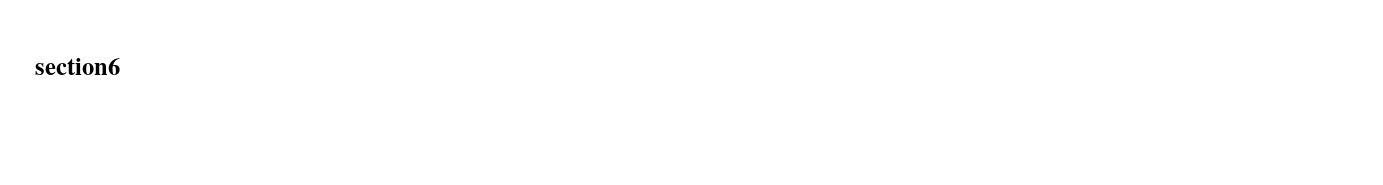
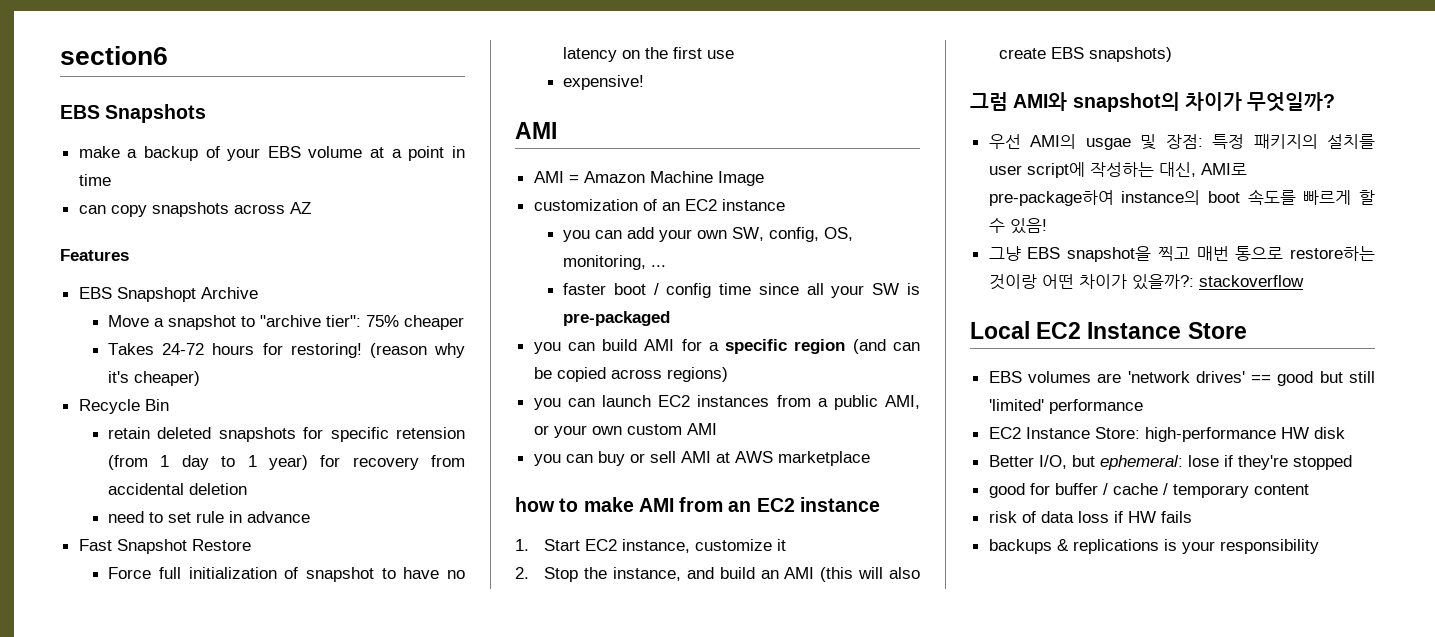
+ EBS Snapshots
+ make a backup of your EBS volume at a point in time
+ can copy snapshots across AZ
+ Features
+ EBS Snapshopt Archive
+ Move a snapshot to "archive tier": 75% cheaper
+ Takes 24-72 hours for restoring! (reason why it's cheaper)
+ Recycle Bin
+ retain deleted snapshots for specific retension (from 1 day to 1 year) for recovery from accidental deletion
+ need to set rule in advance
+ Fast Snapshot Restore
+ Force full initialization of snapshot to have no latency on the first use
+ expensive!
+ AMI
+ AMI = Amazon Machine Image
+ customization of an EC2 instance
+ you can add your own SW, config, OS, monitoring, ...
+ faster boot / config time since all your SW is pre-packaged
+ you can build AMI for a specific region (and can be copied across regions)
+ you can launch EC2 instances from a public AMI, or your own custom AMI
+ you can buy or sell AMI at AWS marketplace
+ how to make AMI from an EC2 instance
+ 1. Start EC2 instance, customize it
+ 2. Stop the instance, and build an AMI (this will also create EBS snapshots)
+ 그럼 AMI와 snapshot의 차이가 무엇일까?
+ 우선 AMI의 usgae 및 장점: 특정 패키지의 설치를 user script에 작성하는 대신, AMI로 pre-package하여 instance의 boot 속도를 빠르게 할 수 있음!
+ 그냥 EBS snapshot을 찍고 매번 통으로 restore하는 것이랑 어떤 차이가 있을까?: stackoverflow
+ Local EC2 Instance Store
+ EBS volumes are 'network drives' == good but still 'limited' performance
+ EC2 Instance Store: high-performance HW disk
+ Better I/O, but ephemeral: lose if they're stopped
+ good for buffer / cache / temporary content
+ risk of data loss if HW fails
+ backups & replications is your responsibility

